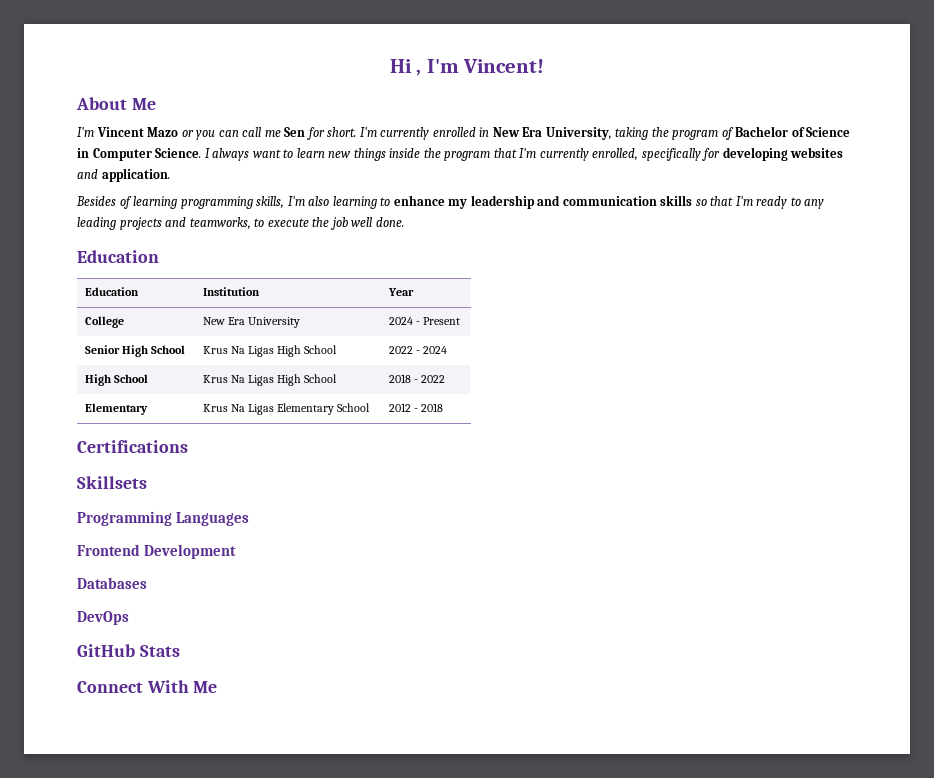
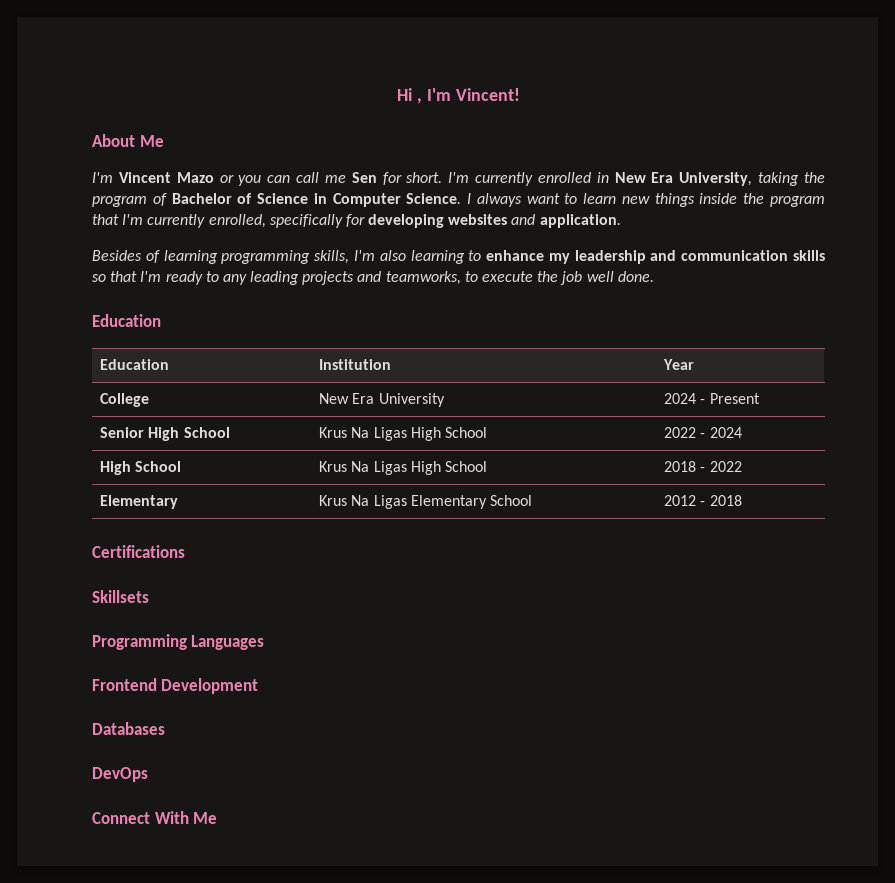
- GitHub Stats

